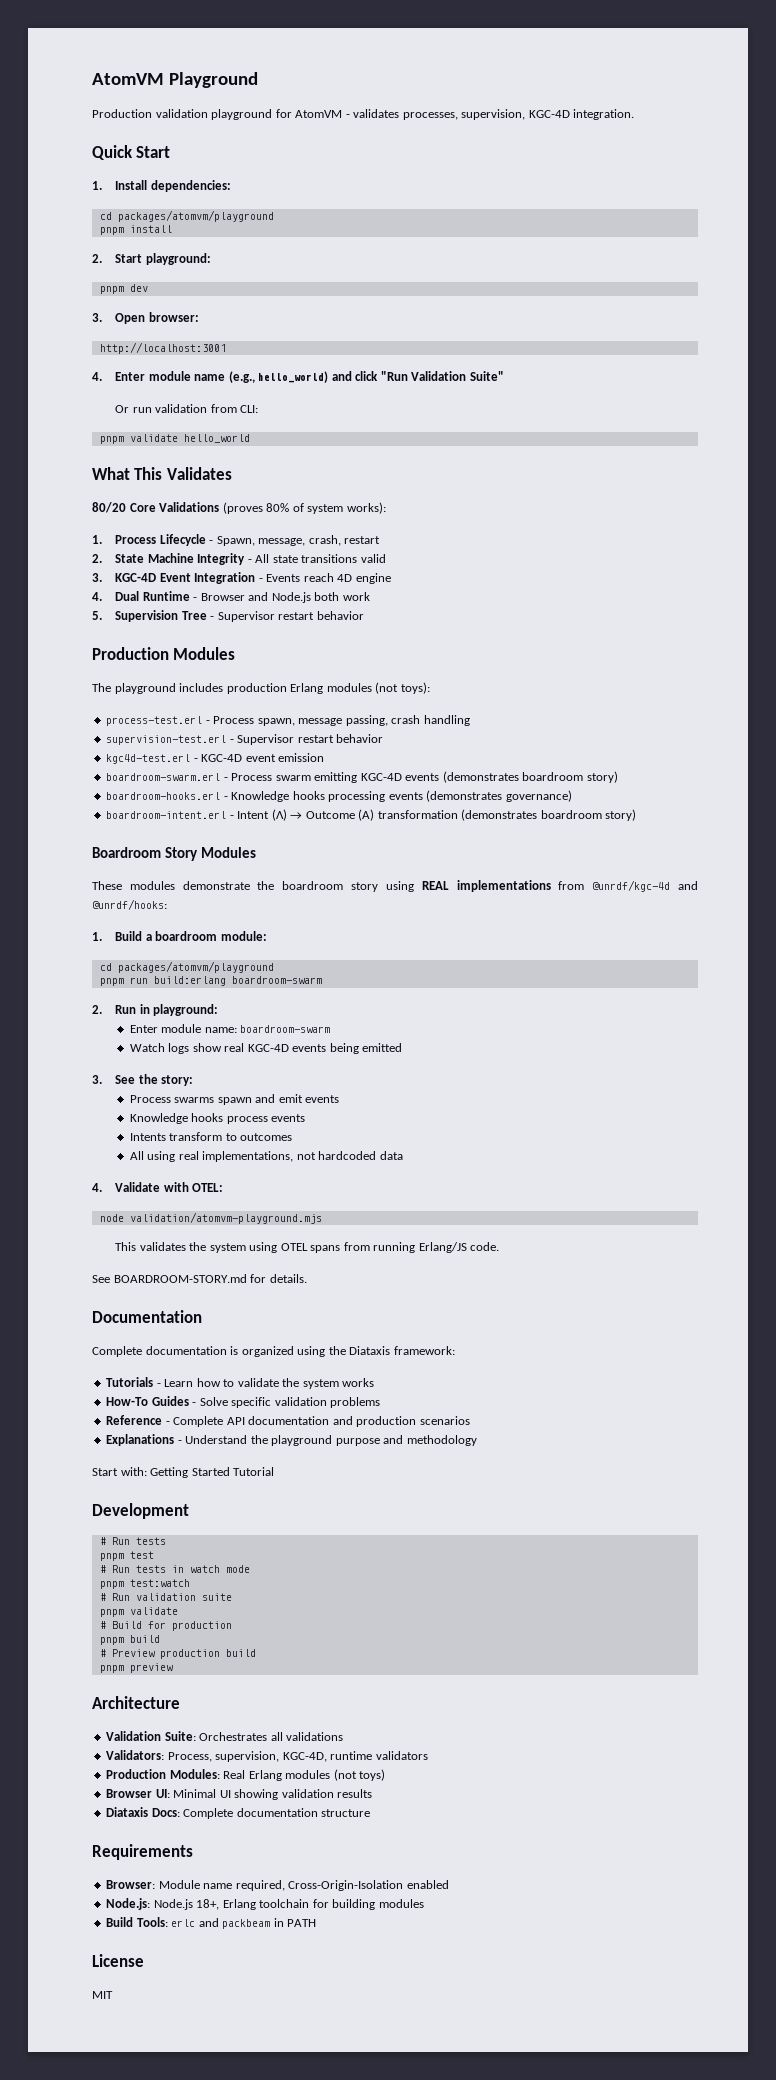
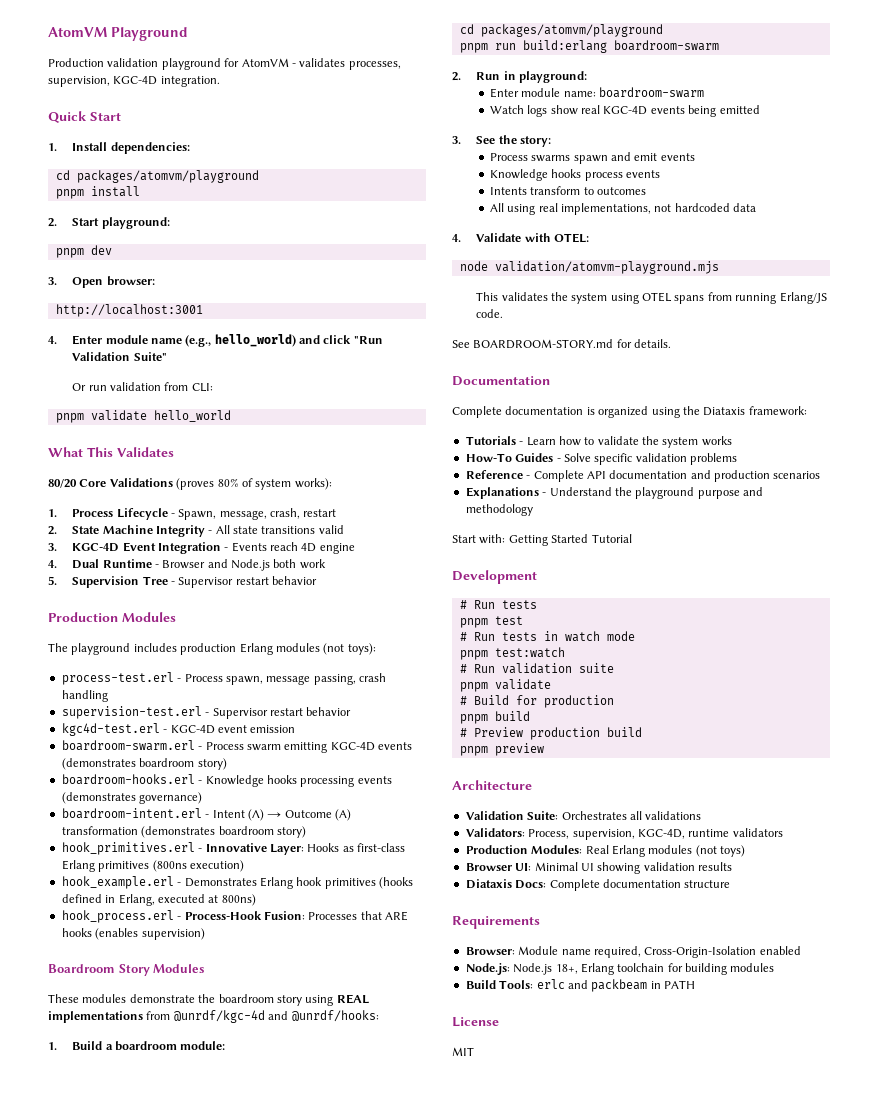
+ hook_primitives.erl - Innovative Layer: Hooks as first-class Erlang primitives (800ns execution)
+ hook_example.erl - Demonstrates Erlang hook primitives (hooks defined in Erlang, executed at 800ns)
+ hook_process.erl - Process-Hook Fusion: Processes that ARE hooks (enables supervision)

